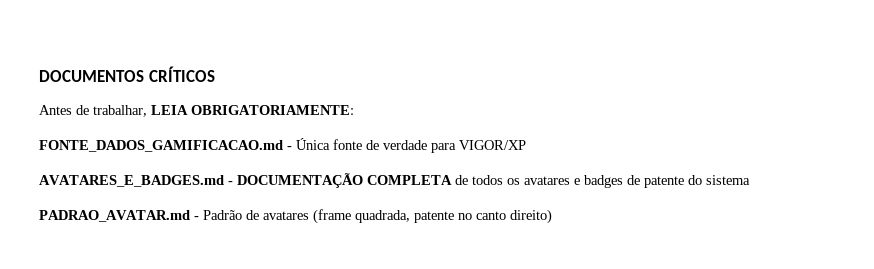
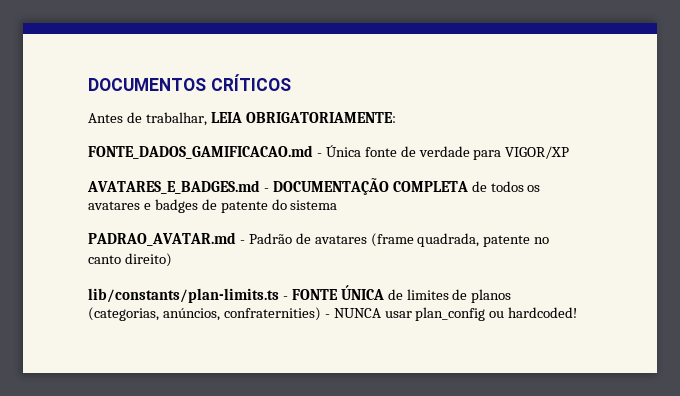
+ lib/constants/plan-limits.ts - FONTE ÚNICA de limites de planos (categorias, anúncios, confraternities) - NUNCA usar plan_config ou hardcoded!

